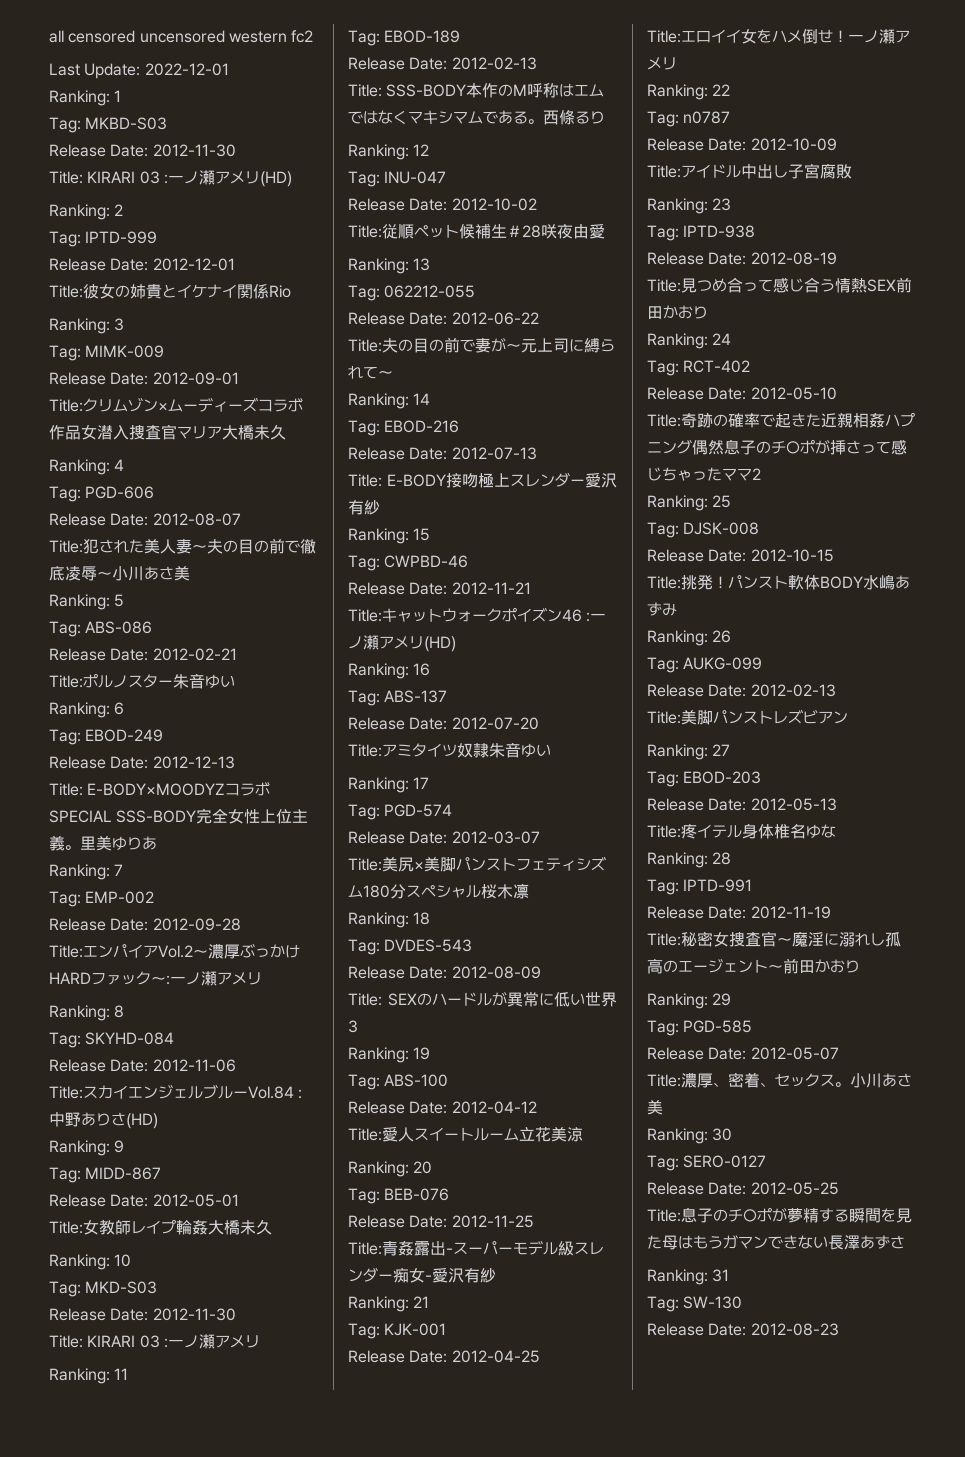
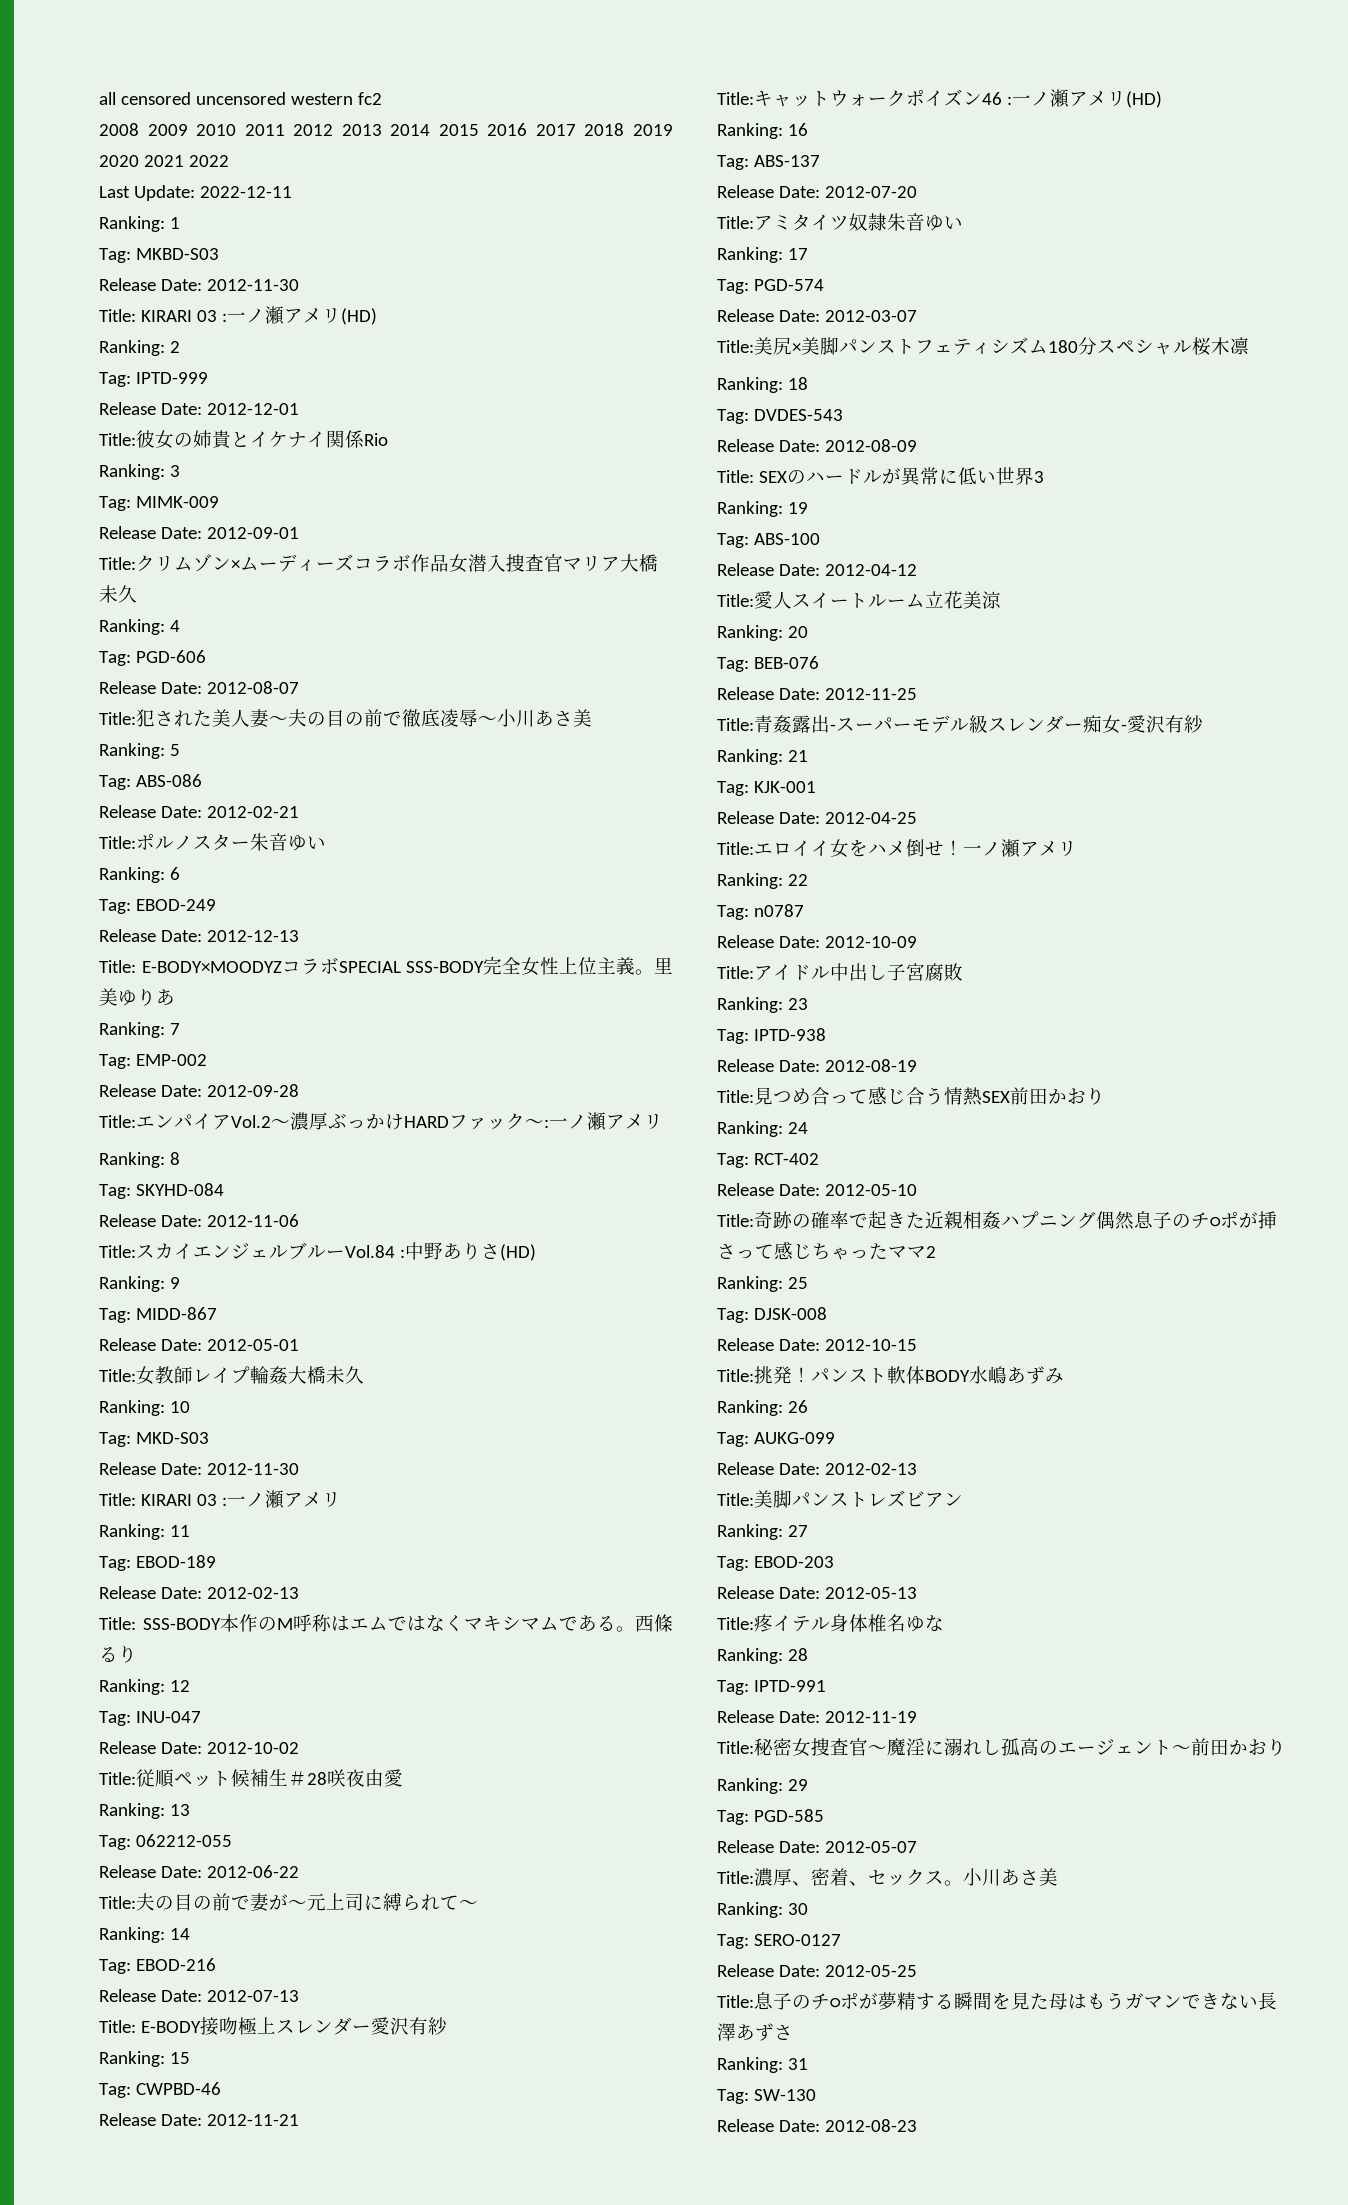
+ 2008 2009 2010 2011 2012 2013 2014 2015 2016 2017 2018 2019 2020 2021 2022
- Last Update: 2022-12-01
+ Last Update: 2022-12-11

